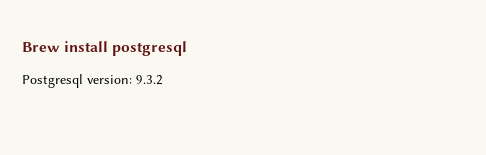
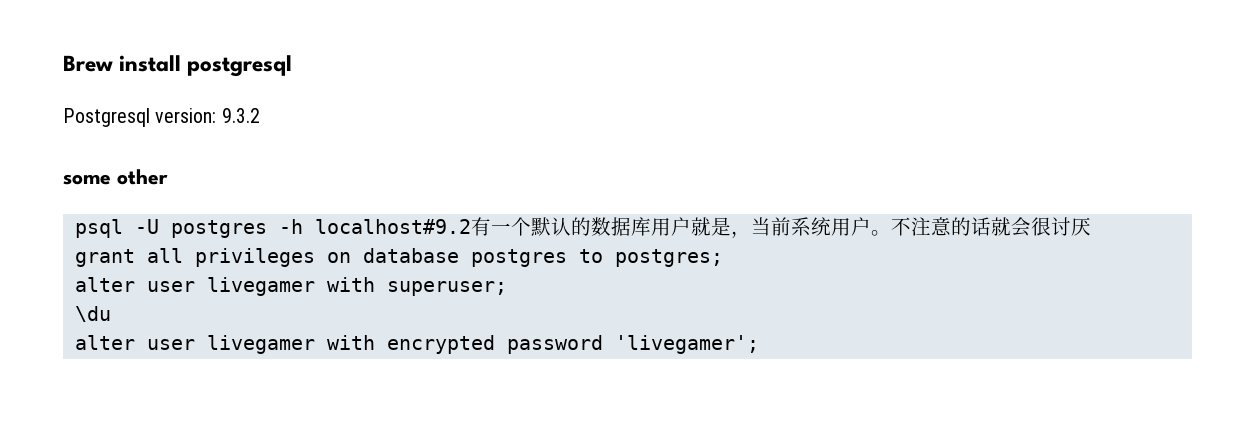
+ some other
+ psql -U postgres -h localhost#9.2有一个默认的数据库用户就是，当前系统用户。不注意的话就会很讨厌
+ grant all privileges on database postgres to postgres;
+ alter user livegamer with superuser;
+ \du
+ alter user livegamer with encrypted password 'livegamer';

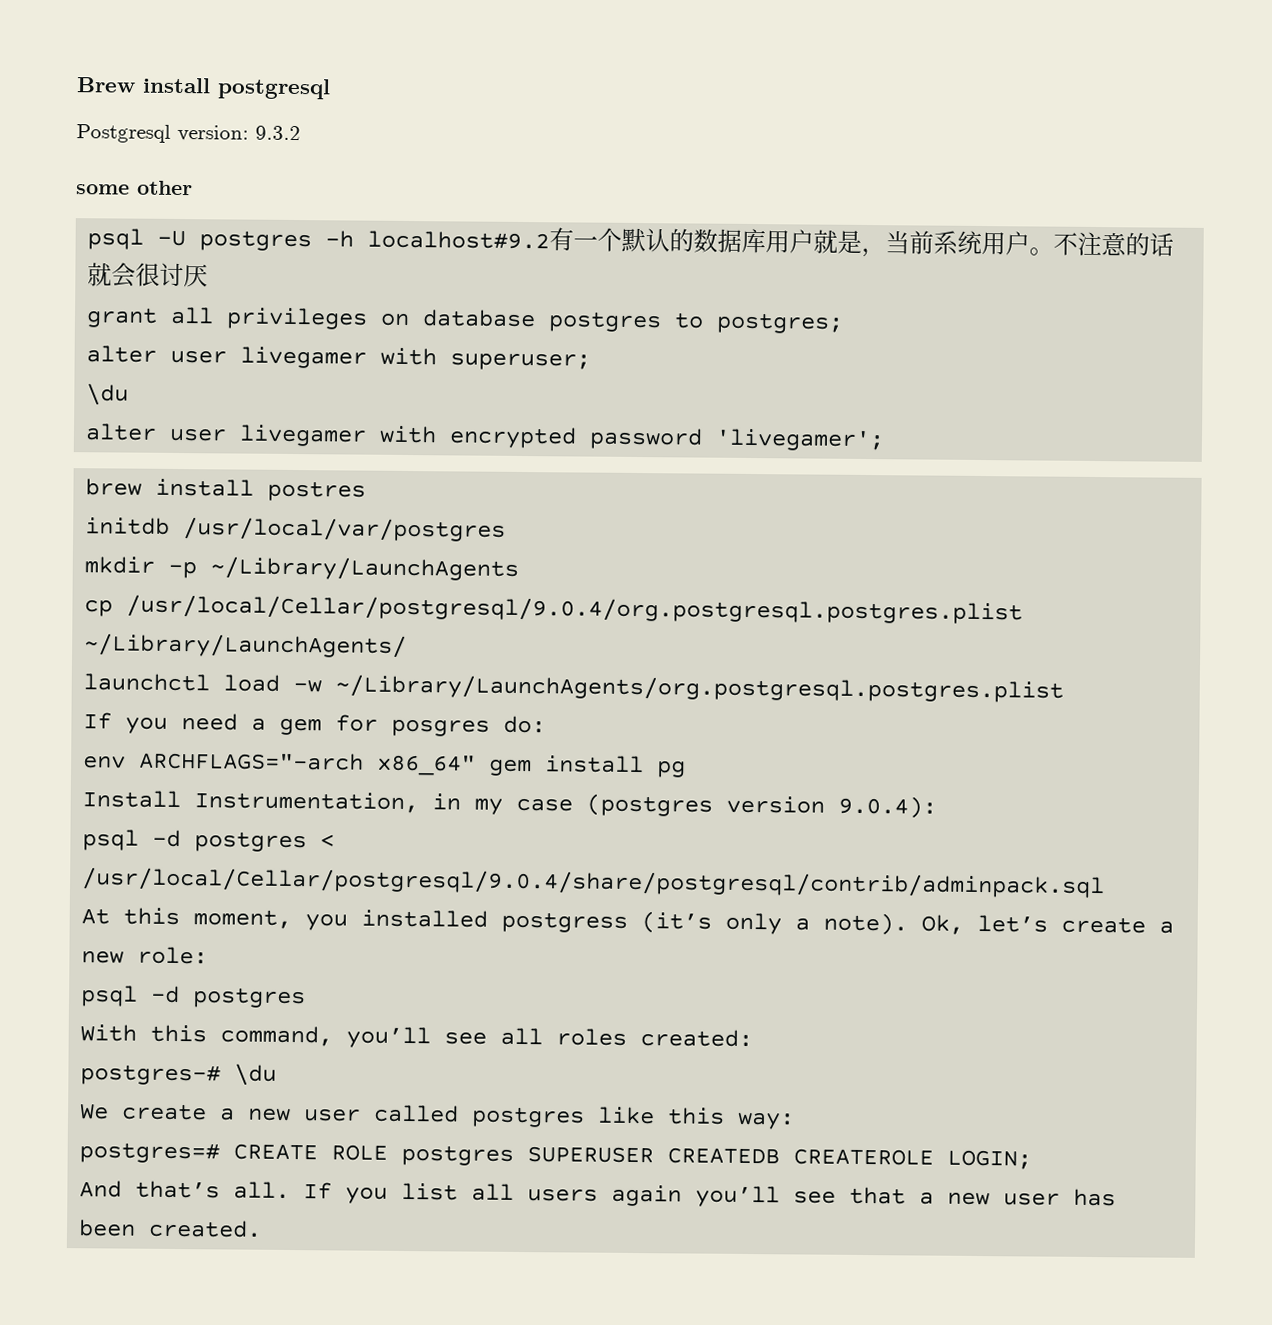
+ brew install postres
+ initdb /usr/local/var/postgres
+ mkdir -p ~/Library/LaunchAgents
+ cp /usr/local/Cellar/postgresql/9.0.4/org.postgresql.postgres.plist ~/Library/LaunchAgents/
+ launchctl load -w ~/Library/LaunchAgents/org.postgresql.postgres.plist
+ If you need a gem for posgres do:
+ env ARCHFLAGS="-arch x86_64" gem install pg
+ Install Instrumentation, in my case (postgres version 9.0.4):
+ psql -d postgres < /usr/local/Cellar/postgresql/9.0.4/share/postgresql/contrib/adminpack.sql
+ At this moment, you installed postgress (it’s only a note). Ok, let’s create a new role:
+ psql -d postgres
+ With this command, you’ll see all roles created:
+ postgres-# \du
+ We create a new user called postgres like this way:
+ postgres=# CREATE ROLE postgres SUPERUSER CREATEDB CREATEROLE LOGIN;
+ And that’s all. If you list all users again you’ll see that a new user has been created.

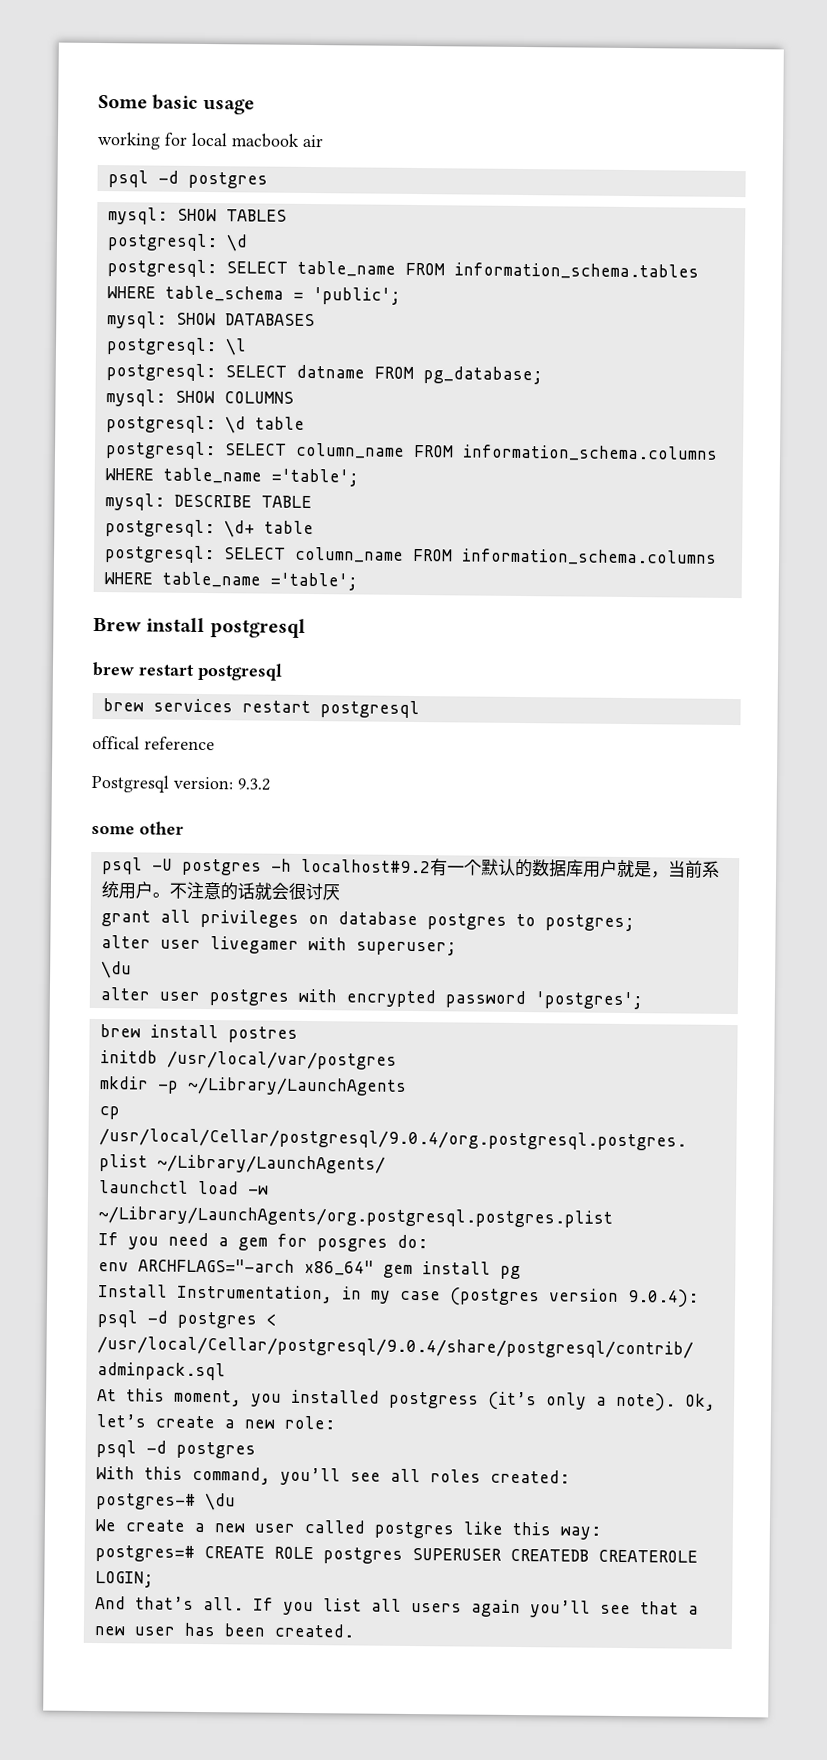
+ Some basic usage
+ working for local macbook air
+ psql -d postgres
+ mysql: SHOW TABLES
+ postgresql: \d
+ postgresql: SELECT table_name FROM information_schema.tables WHERE table_schema = 'public';
+ mysql: SHOW DATABASES
+ postgresql: \l
+ postgresql: SELECT datname FROM pg_database;
+ mysql: SHOW COLUMNS
+ postgresql: \d table
+ postgresql: SELECT column_name FROM information_schema.columns WHERE table_name ='table';
+ mysql: DESCRIBE TABLE
+ postgresql: \d+ table
+ postgresql: SELECT column_name FROM information_schema.columns WHERE table_name ='table';
  Brew install postgresql
+ brew restart postgresql
+ brew services restart postgresql
+ offical reference
- alter user livegamer with encrypted password 'livegamer';
+ alter user postgres with encrypted password 'postgres';

